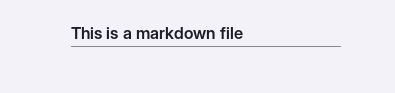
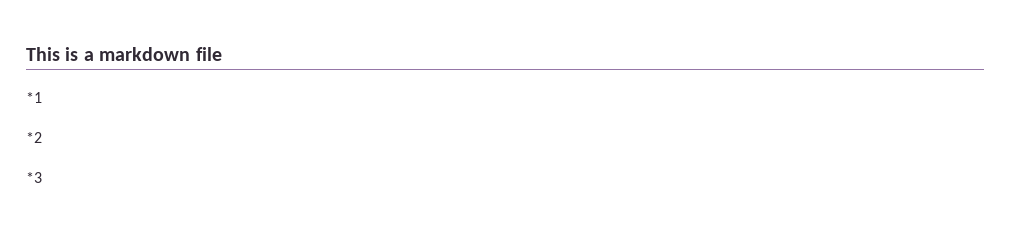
+ *1
+ *2
+ *3

